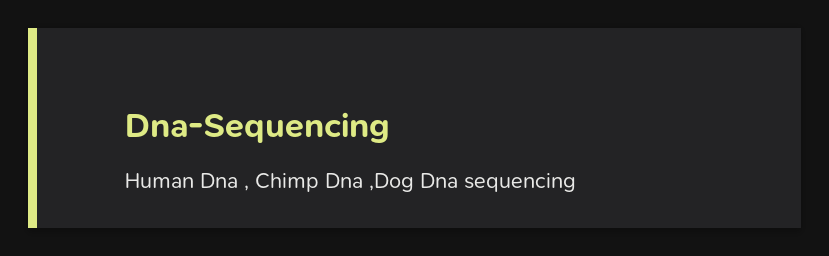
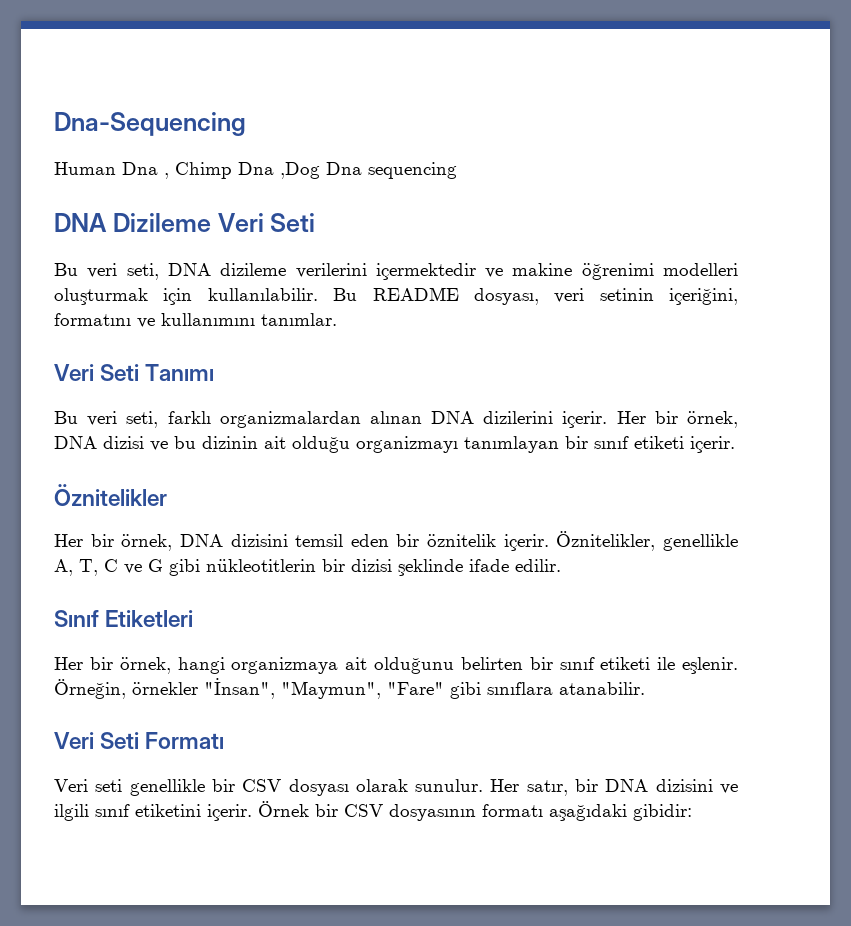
+ DNA Dizileme Veri Seti
+ Bu veri seti, DNA dizileme verilerini içermektedir ve makine öğrenimi modelleri oluşturmak için kullanılabilir. Bu README dosyası, veri setinin içeriğini, formatını ve kullanımını tanımlar.
+ Veri Seti Tanımı
+ Bu veri seti, farklı organizmalardan alınan DNA dizilerini içerir. Her bir örnek, DNA dizisi ve bu dizinin ait olduğu organizmayı tanımlayan bir sınıf etiketi içerir.
+ Öznitelikler
+ Her bir örnek, DNA dizisini temsil eden bir öznitelik içerir. Öznitelikler, genellikle A, T, C ve G gibi nükleotitlerin bir dizisi şeklinde ifade edilir.
+ Sınıf Etiketleri
+ Her bir örnek, hangi organizmaya ait olduğunu belirten bir sınıf etiketi ile eşlenir. Örneğin, örnekler "İnsan", "Maymun", "Fare" gibi sınıflara atanabilir.
+ Veri Seti Formatı
+ Veri seti genellikle bir CSV dosyası olarak sunulur. Her satır, bir DNA dizisini ve ilgili sınıf etiketini içerir. Örnek bir CSV dosyasının formatı aşağıdaki gibidir:

